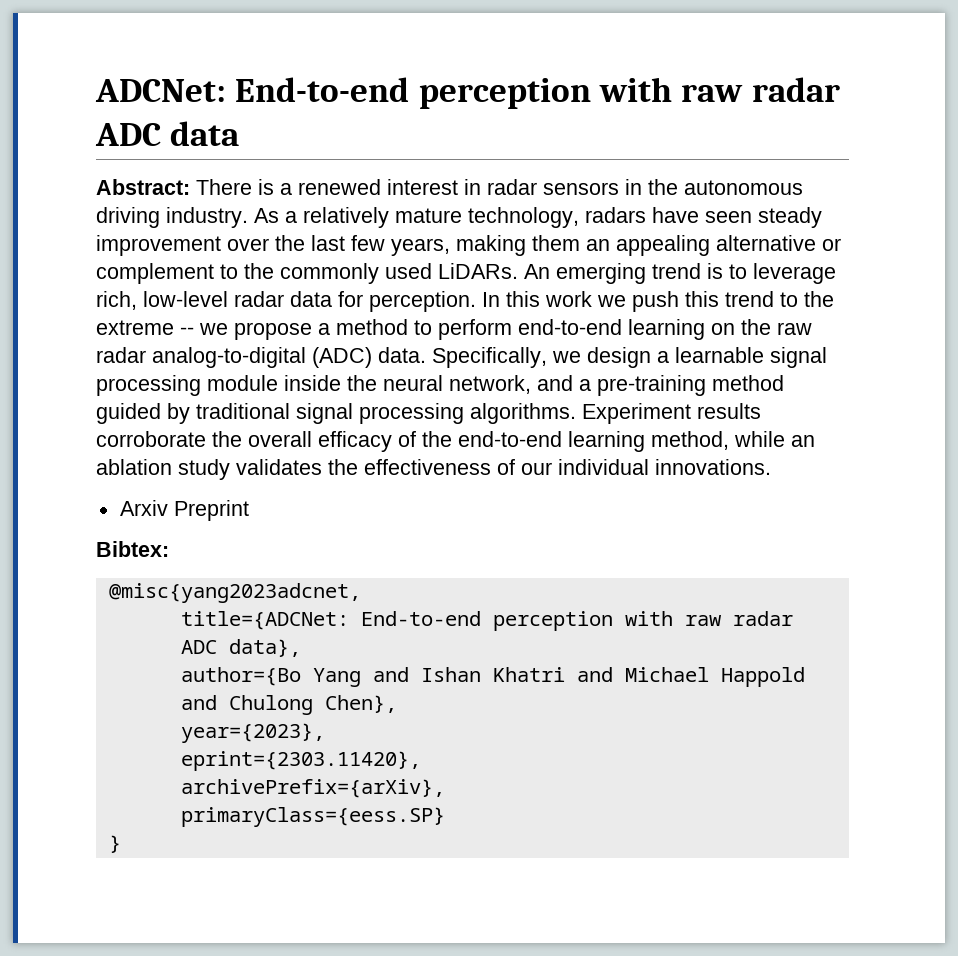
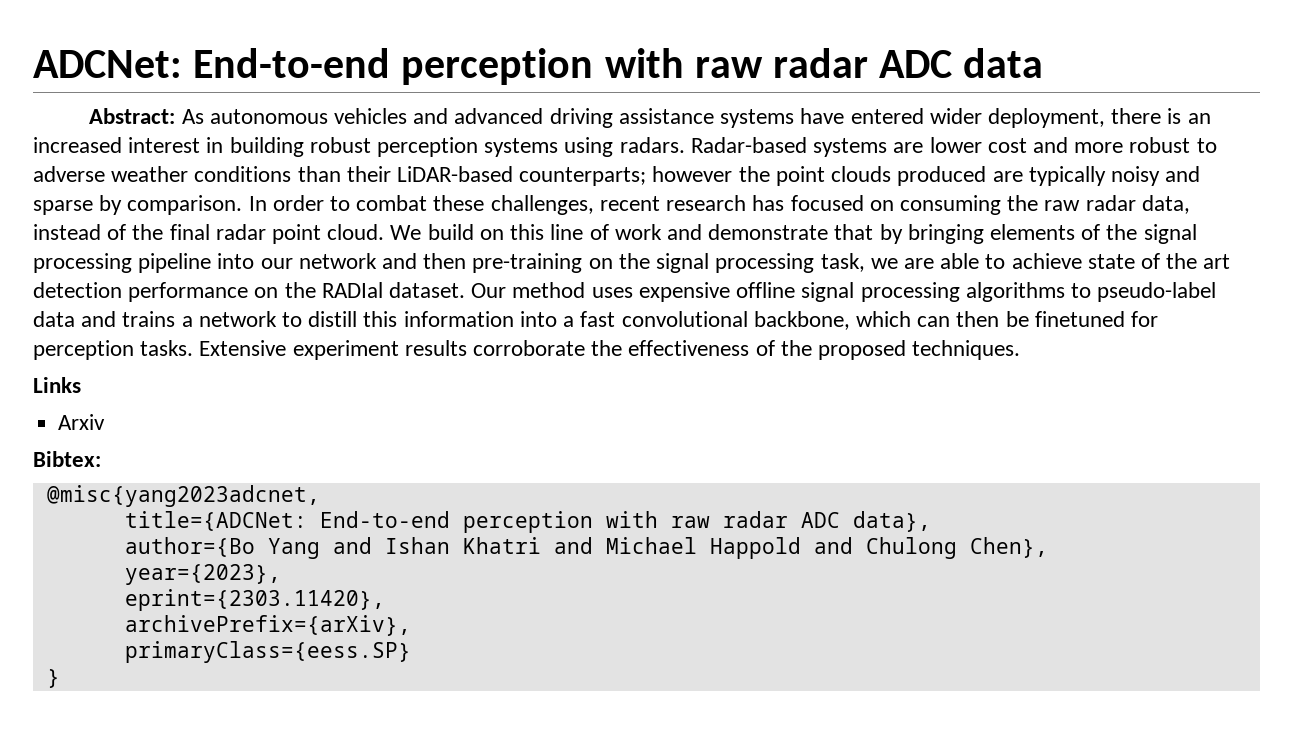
- Abstract: There is a renewed interest in radar sensors in the autonomous driving industry. As a relatively mature technology, radars have seen steady improvement over the last few years, making them an appealing alternative or complement to the commonly used LiDARs. An emerging trend is to leverage rich, low-level radar data for perception. In this work we push this trend to the extreme -- we propose a method to perform end-to-end learning on the raw radar analog-to-digital (ADC) data. Specifically, we design a learnable signal processing module inside the neural network, and a pre-training method guided by traditional signal processing algorithms. Experiment results corroborate the overall efficacy of the end-to-end learning method, while an ablation study validates the effectiveness of our individual innovations.
+ Abstract: As autonomous vehicles and advanced driving assistance systems have entered wider deployment, there is an increased interest in building robust perception systems using radars. Radar-based systems are lower cost and more robust to adverse weather conditions than their LiDAR-based counterparts; however the point clouds produced are typically noisy and sparse by comparison. In order to combat these challenges, recent research has focused on consuming the raw radar data, instead of the final radar point cloud. We build on this line of work and demonstrate that by bringing elements of the signal processing pipeline into our network and then pre-training on the signal processing task, we are able to achieve state of the art detection performance on the RADIal dataset. Our method uses expensive offline signal processing algorithms to pseudo-label data and trains a network to distill this information into a fast convolutional backbone, which can then be finetuned for perception tasks. Extensive experiment results corroborate the effectiveness of the proposed techniques.
+ Links
- Arxiv Preprint
+ Arxiv

